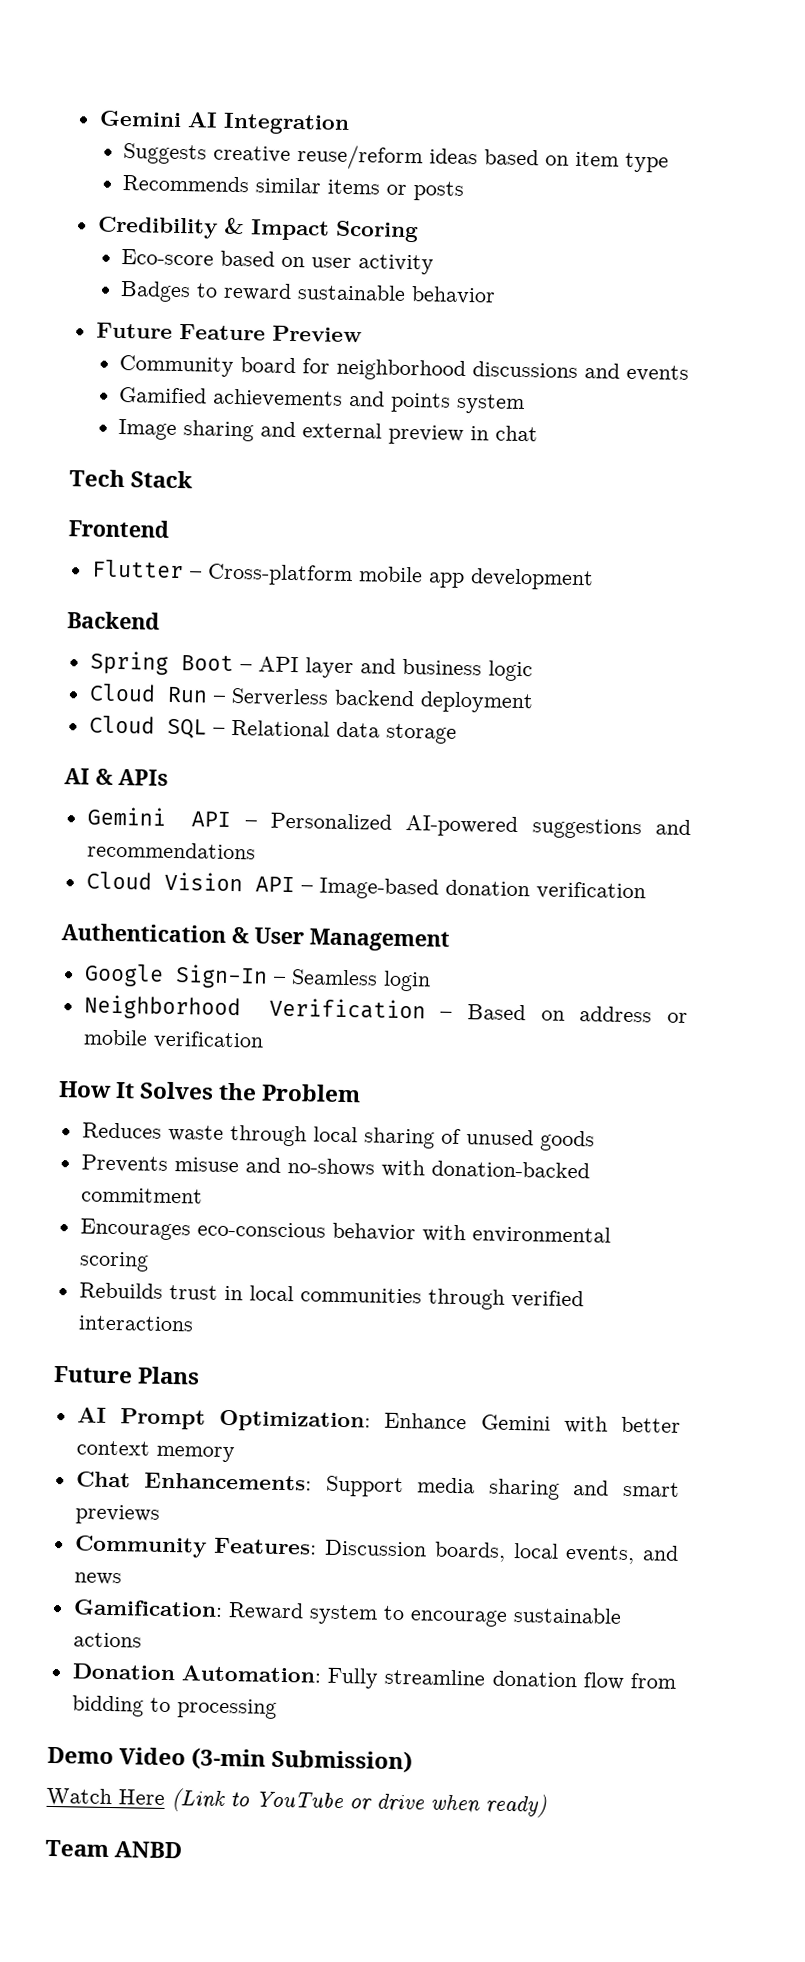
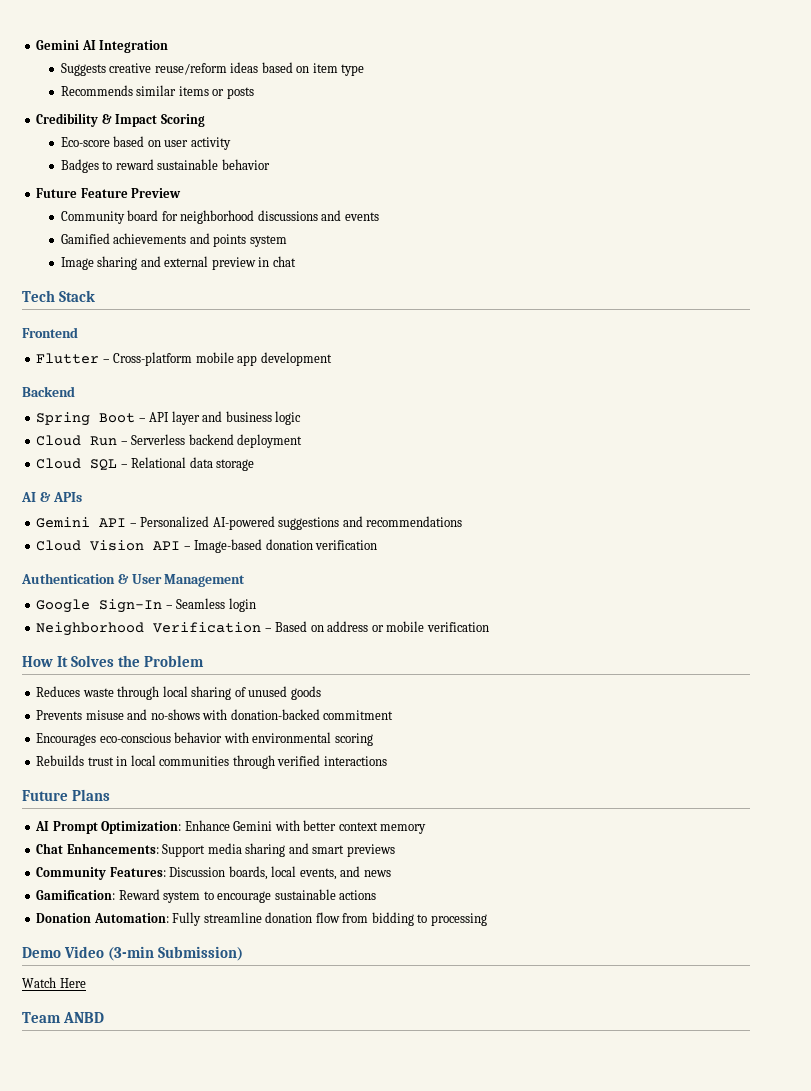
- Watch Here (Link to YouTube or drive when ready)
+ Watch Here

